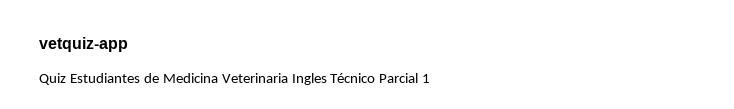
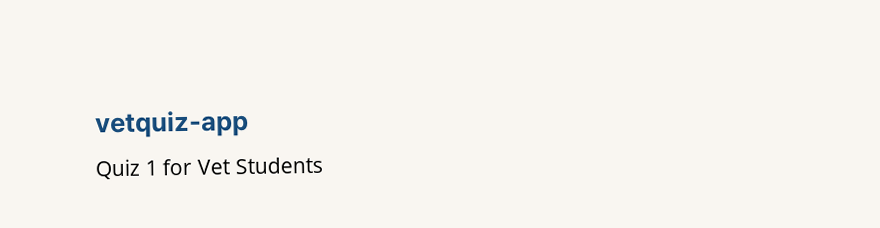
- Quiz Estudiantes de Medicina Veterinaria Ingles Técnico Parcial 1
+ Quiz 1 for Vet Students

